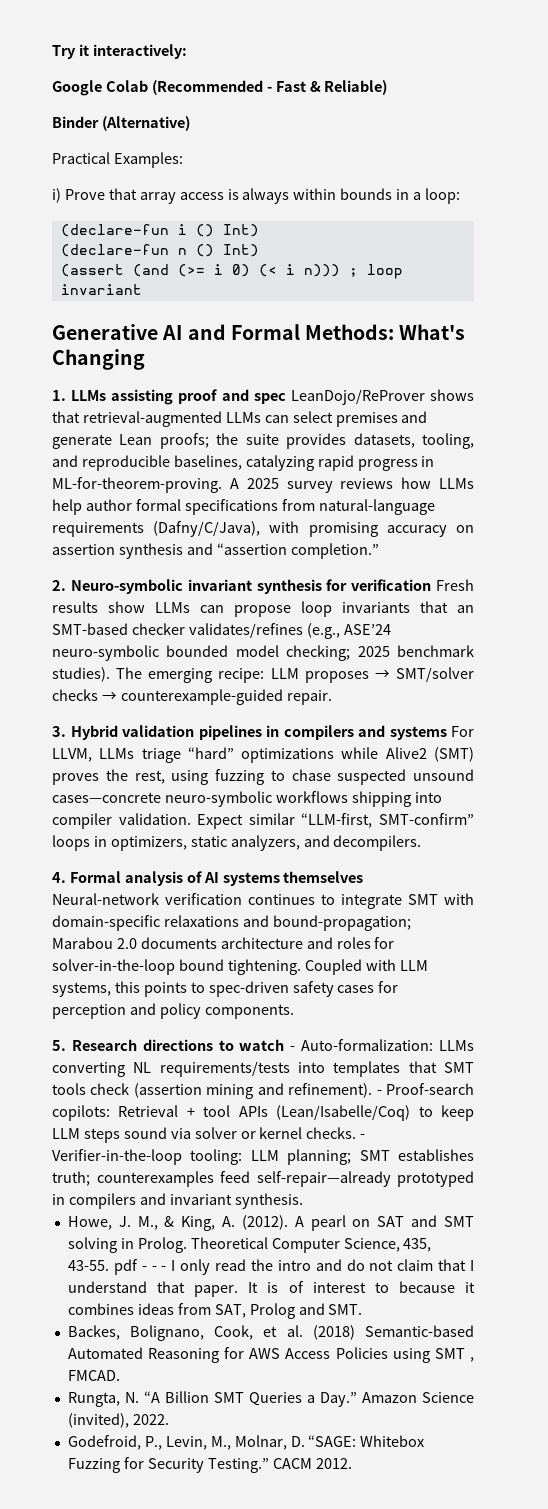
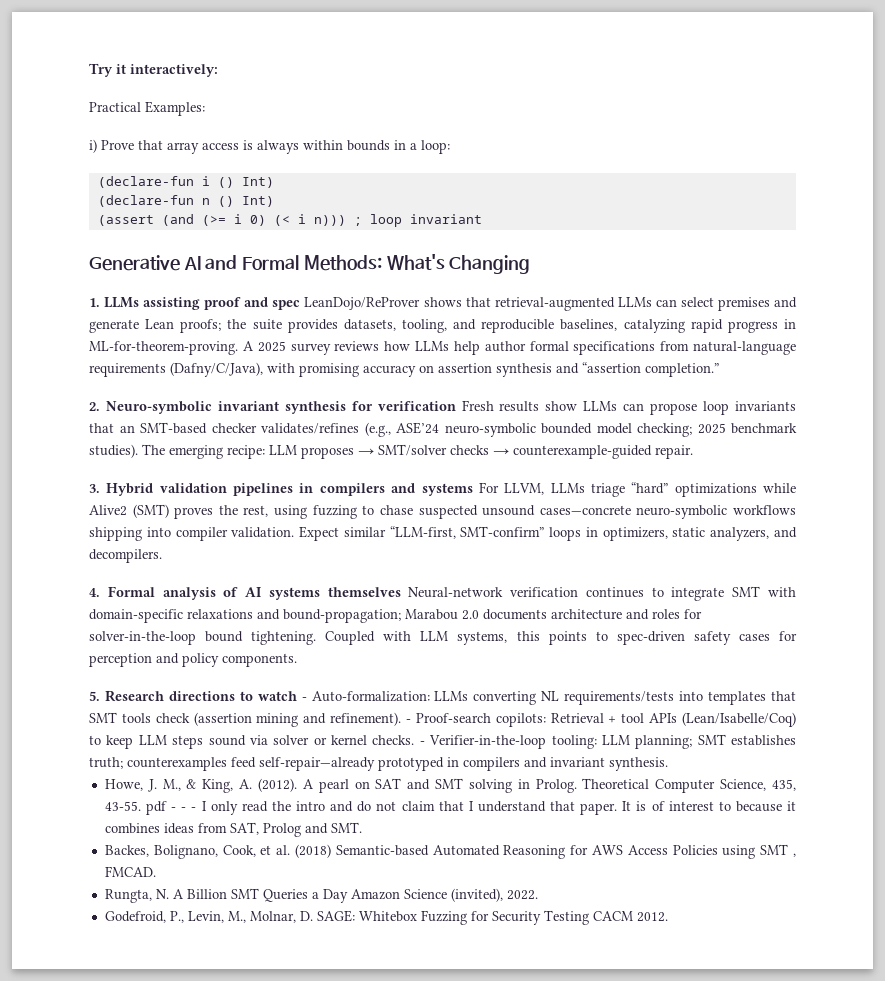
- Google Colab (Recommended - Fast & Reliable)
- Binder (Alternative)
- Rungta, N. “A Billion SMT Queries a Day.” Amazon Science (invited), 2022.
+ Rungta, N. A Billion SMT Queries a Day Amazon Science (invited), 2022.
- Godefroid, P., Levin, M., Molnar, D. “SAGE: Whitebox Fuzzing for Security Testing.” CACM 2012.
+ Godefroid, P., Levin, M., Molnar, D. SAGE: Whitebox Fuzzing for Security Testing CACM 2012.

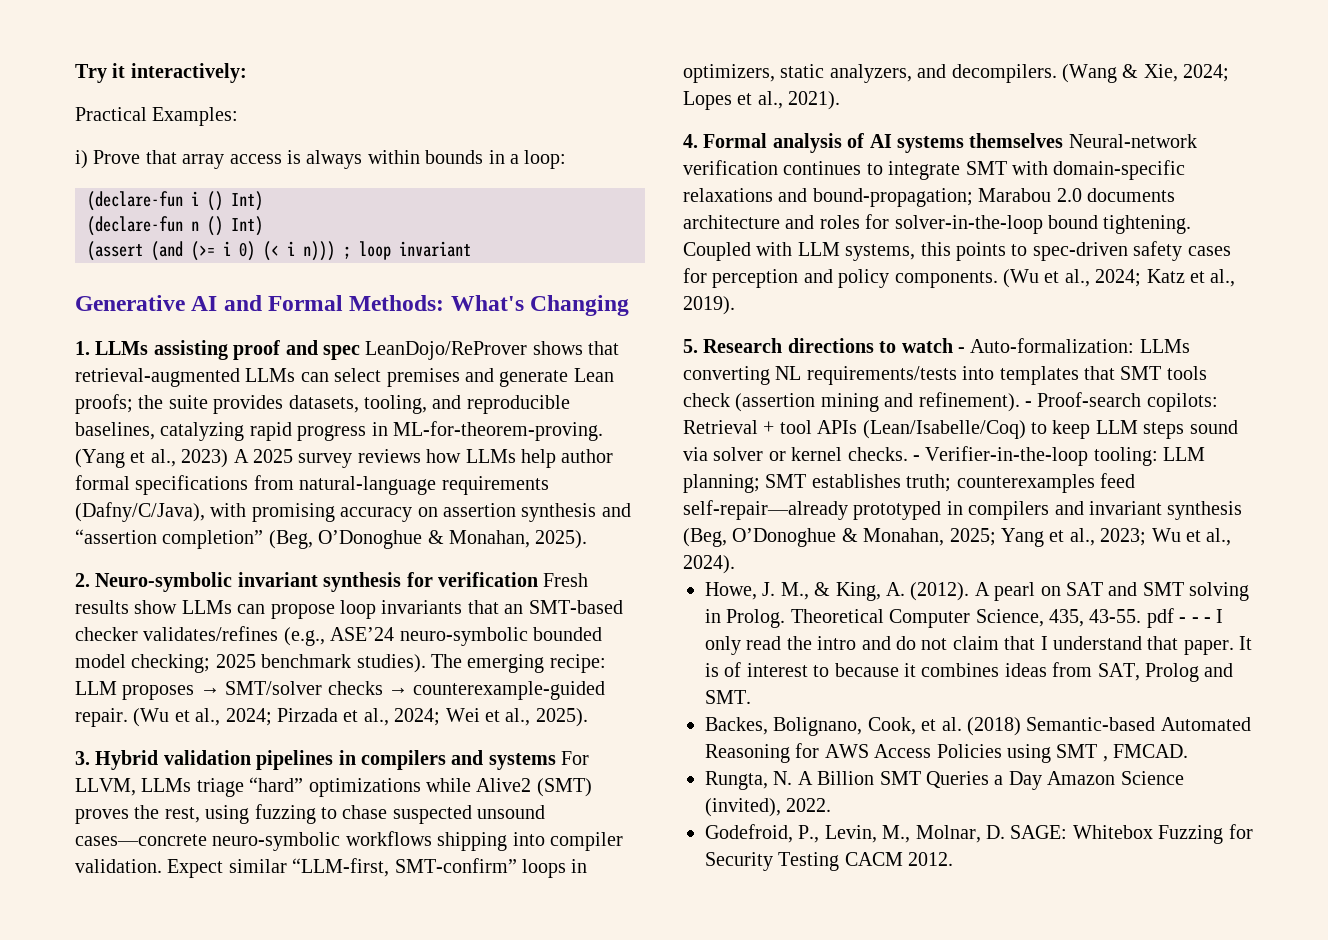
- A 2025 survey reviews how LLMs help author formal specifications from natural-language requirements (Dafny/C/Java), with promising accuracy on assertion synthesis and “assertion completion.”
+ (Yang et al., 2023) A 2025 survey reviews how LLMs help author formal specifications from natural-language requirements (Dafny/C/Java), with promising accuracy on assertion synthesis and “assertion completion” (Beg, O’Donoghue & Monahan, 2025).
+ (Wu et al., 2024; Pirzada et al., 2024; Wei et al., 2025).
+ (Wang & Xie, 2024; Lopes et al., 2021).
+ (Wu et al., 2024; Katz et al., 2019).
- - Verifier-in-the-loop tooling: LLM planning; SMT establishes truth; counterexamples feed self-repair—already prototyped in compilers and invariant synthesis.
+ - Verifier-in-the-loop tooling: LLM planning; SMT establishes truth; counterexamples feed self-repair—already prototyped in compilers and invariant synthesis (Beg, O’Donoghue & Monahan, 2025; Yang et al., 2023; Wu et al., 2024).

